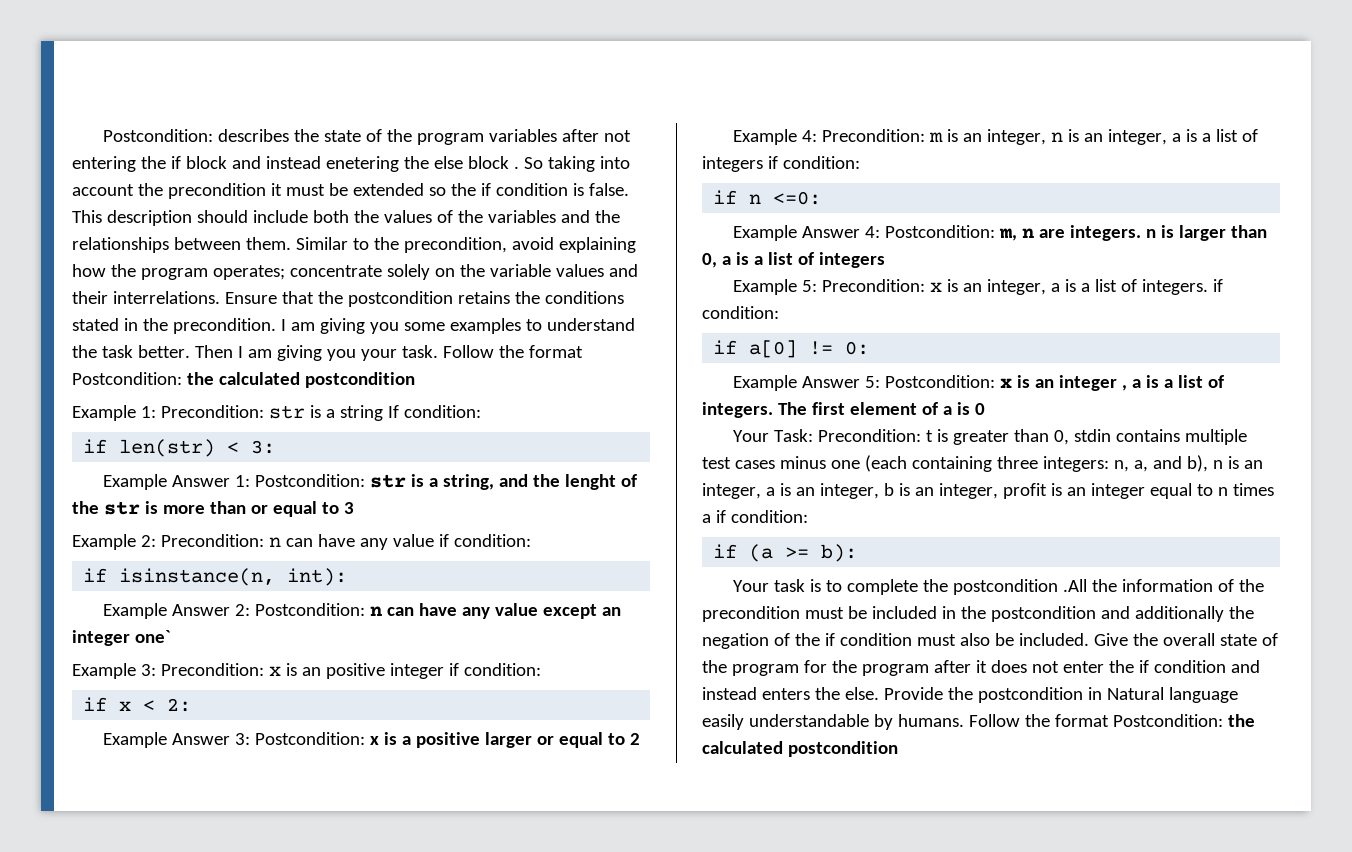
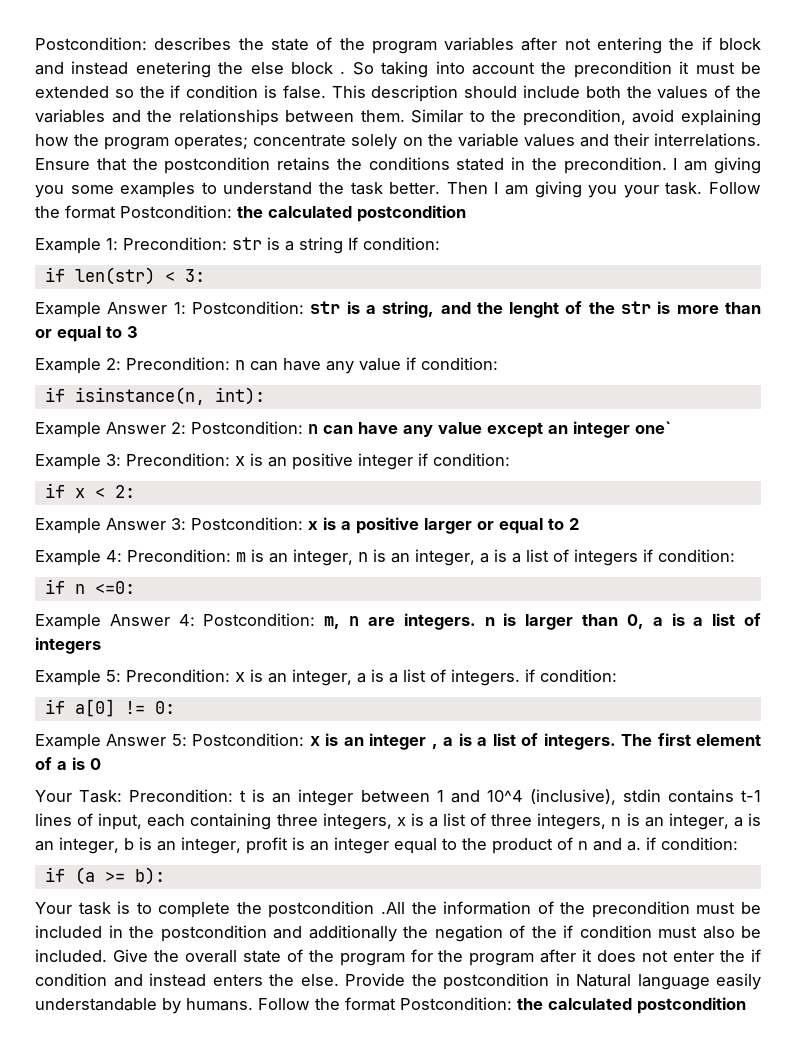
- Your Task: Precondition: t is greater than 0, stdin contains multiple test cases minus one (each containing three integers: n, a, and b), n is an integer, a is an integer, b is an integer, profit is an integer equal to n times a if condition:
+ Your Task: Precondition: t is an integer between 1 and 10^4 (inclusive), stdin contains t-1 lines of input, each containing three integers, x is a list of three integers, n is an integer, a is an integer, b is an integer, profit is an integer equal to the product of n and a. if condition:

